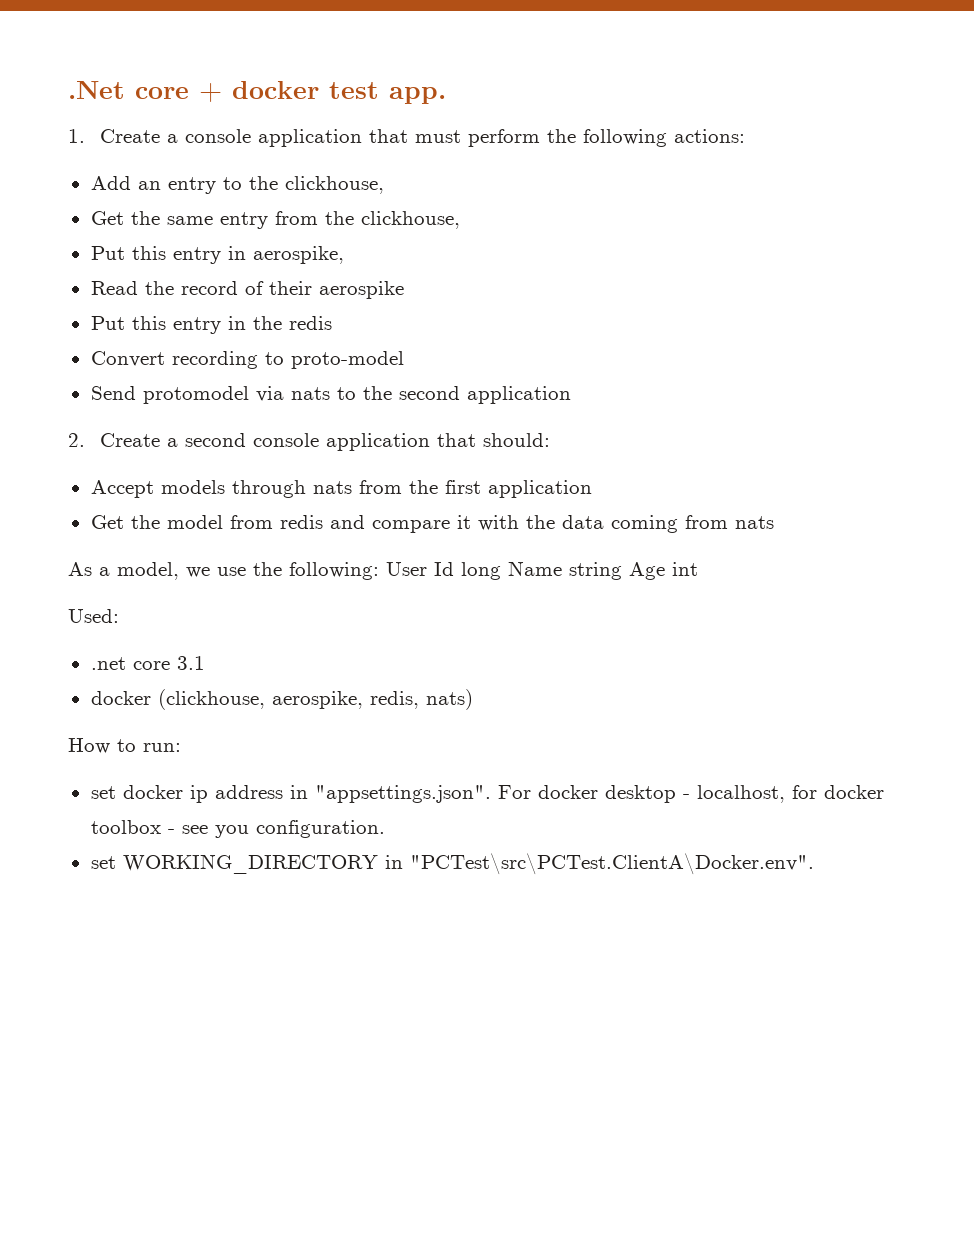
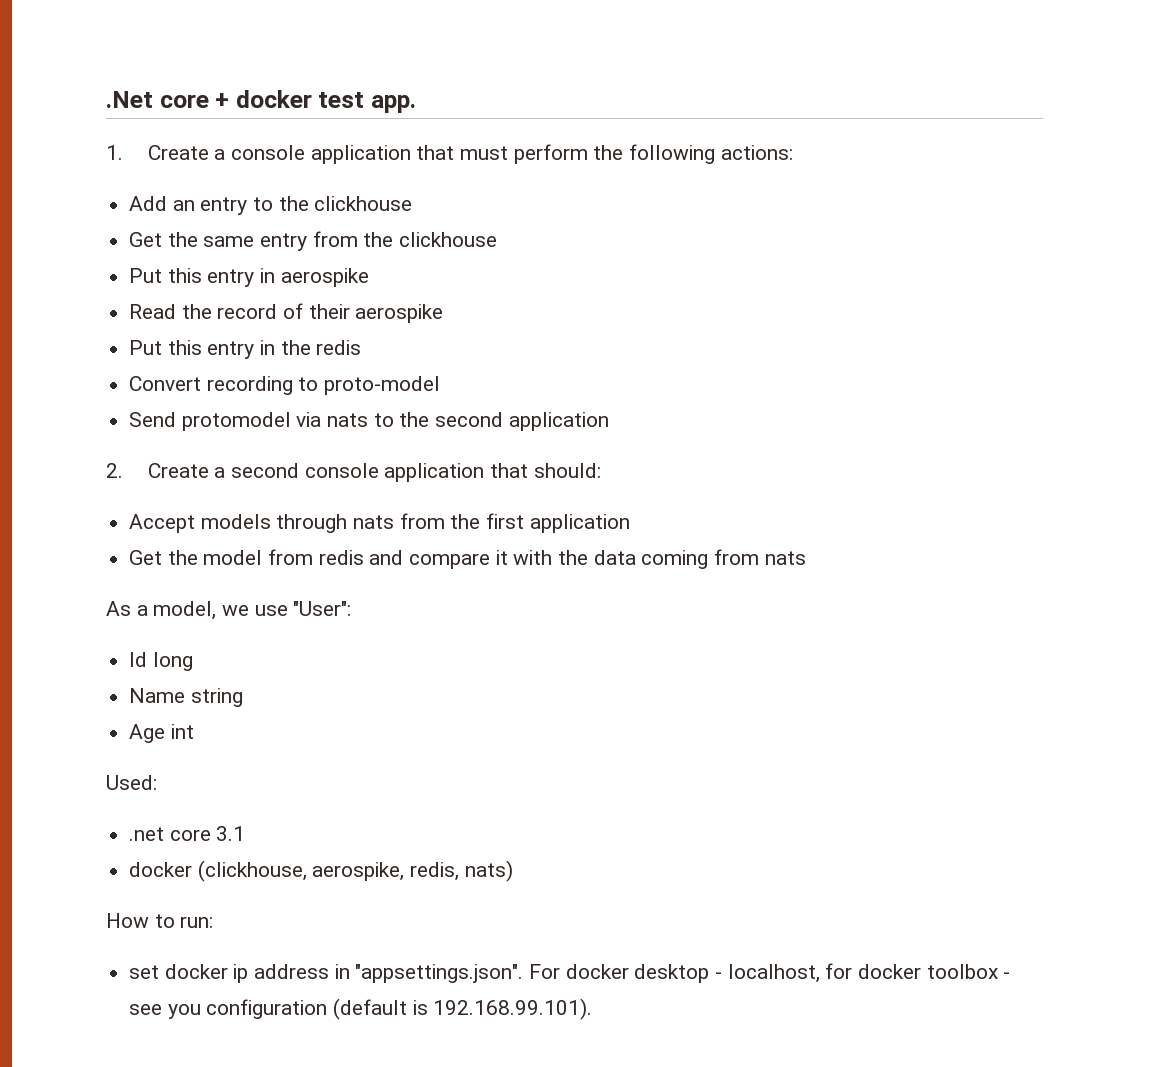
- Add an entry to the clickhouse,
+ Add an entry to the clickhouse
- Get the same entry from the clickhouse,
- Put this entry in aerospike,
+ Get the same entry from the clickhouse
+ Put this entry in aerospike
- As a model, we use the following: User Id long Name string Age int
+ As a model, we use "User":
+ Id long
+ Name string
+ Age int
- set docker ip address in "appsettings.json". For docker desktop - localhost, for docker toolbox - see you configuration.
- set WORKING_DIRECTORY in "PCTest\src\PCTest.ClientA\Docker.env".
+ set docker ip address in "appsettings.json". For docker desktop - localhost, for docker toolbox - see you configuration (default is 192.168.99.101).

